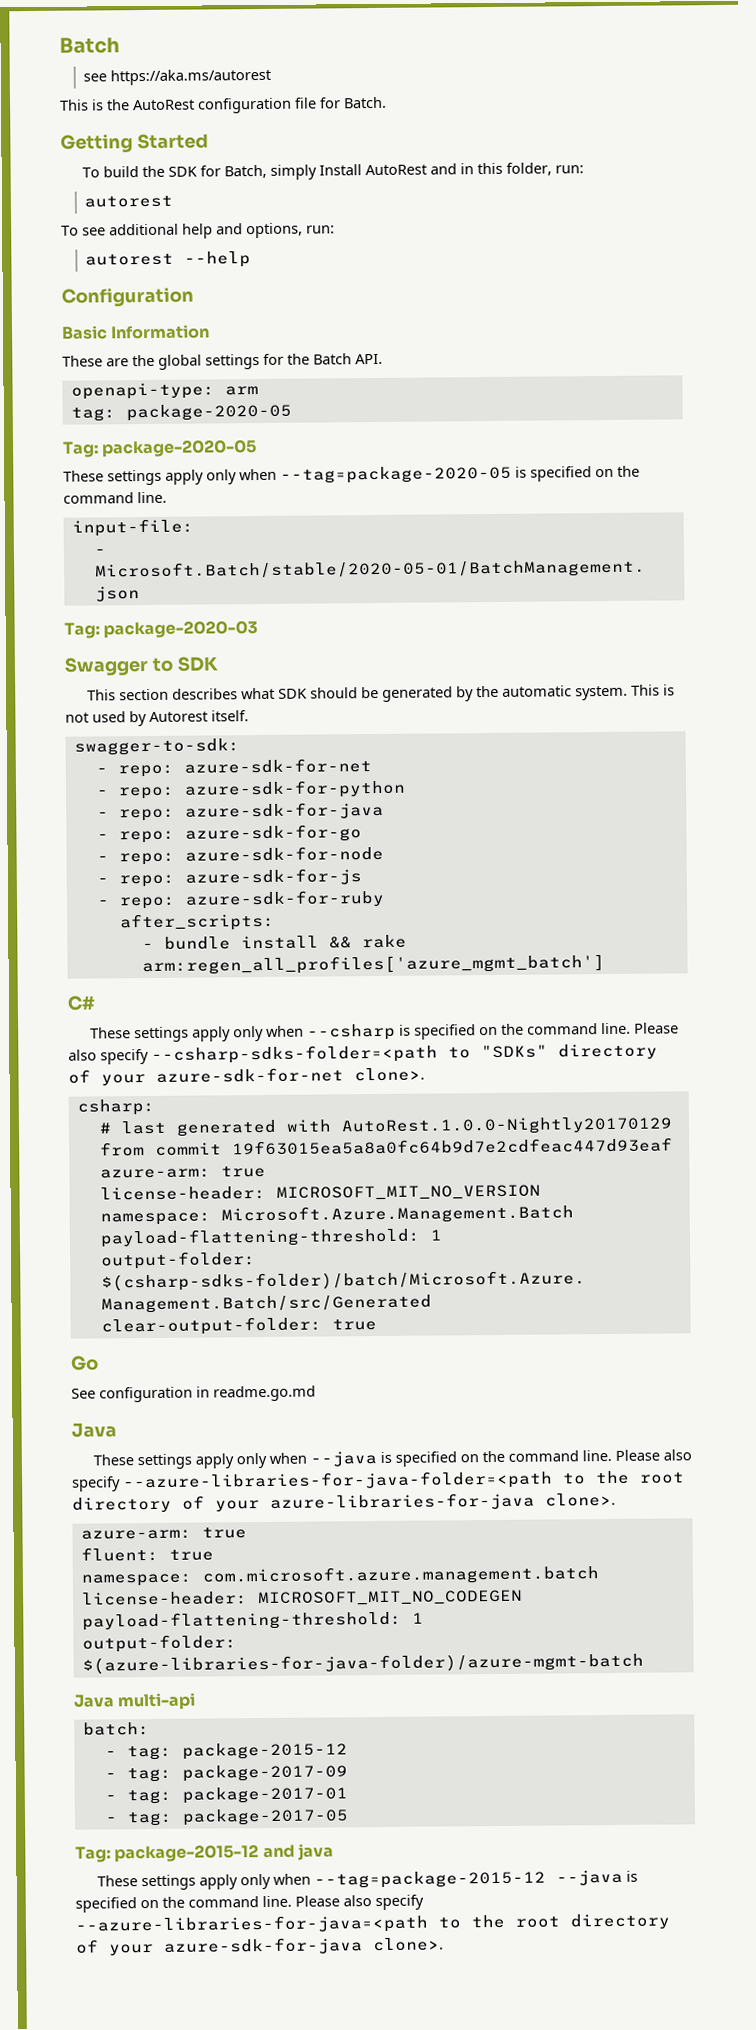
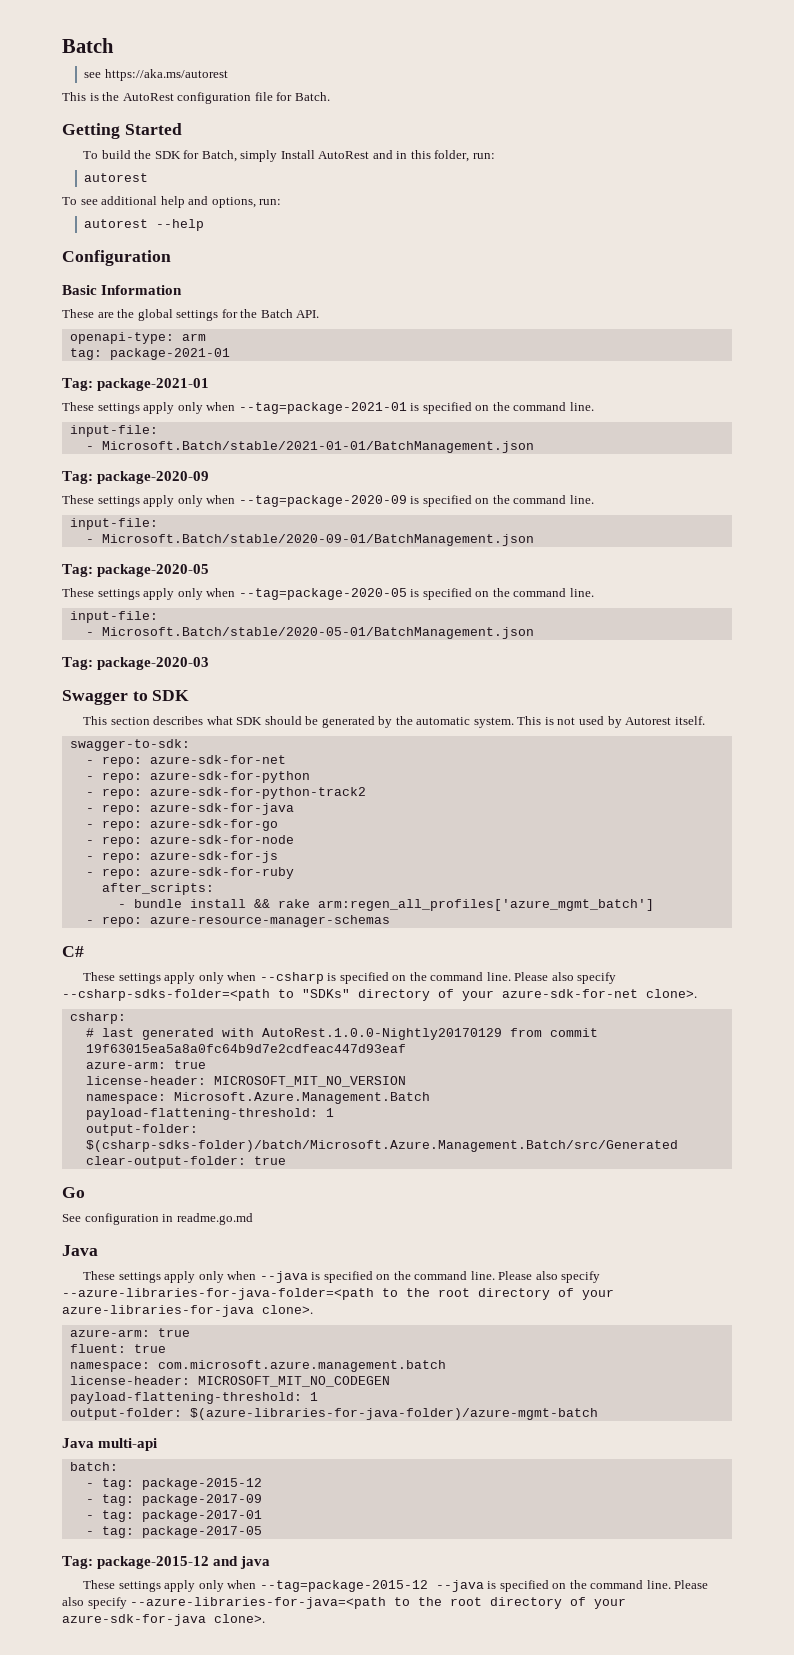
- tag: package-2020-05
+ tag: package-2021-01
+ Tag: package-2021-01
+ These settings apply only when --tag=package-2021-01 is specified on the command line.
+ input-file:
+ - Microsoft.Batch/stable/2021-01-01/BatchManagement.json
+ Tag: package-2020-09
+ These settings apply only when --tag=package-2020-09 is specified on the command line.
+ input-file:
+ - Microsoft.Batch/stable/2020-09-01/BatchManagement.json
+ - repo: azure-sdk-for-python-track2
+ - repo: azure-resource-manager-schemas

